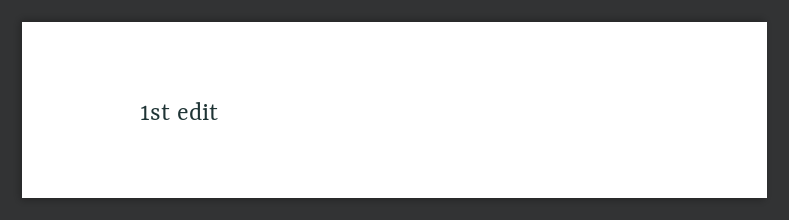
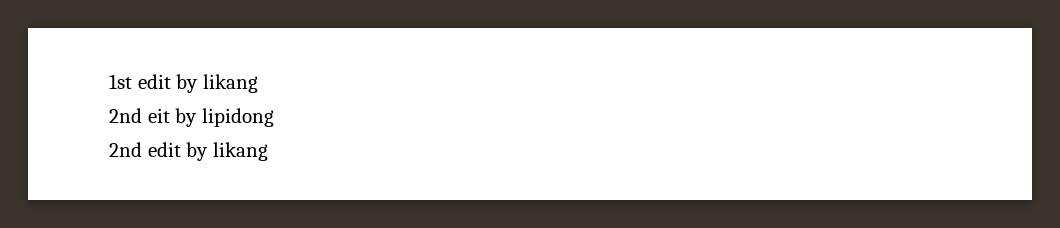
- 1st edit
+ 1st edit by likang
+ 2nd eit by lipidong
+ 2nd edit by likang

